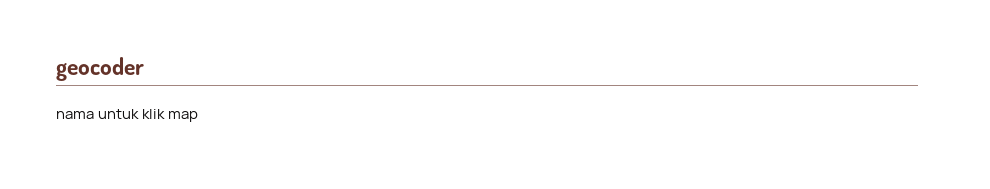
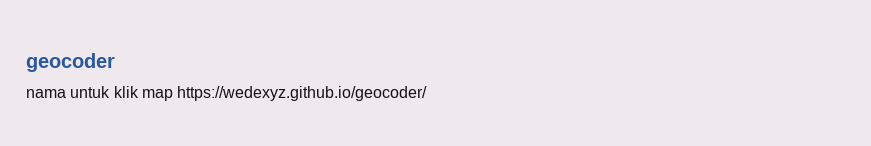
- nama untuk klik map
+ nama untuk klik map https://wedexyz.github.io/geocoder/

